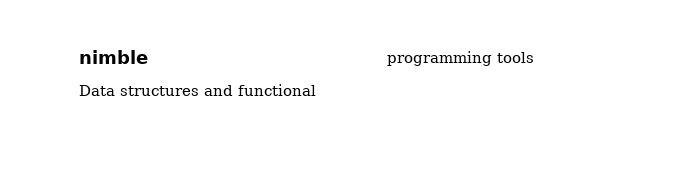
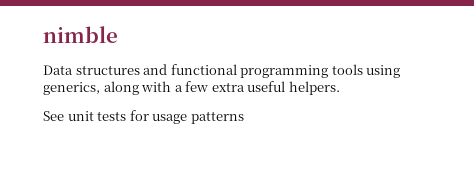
- Data structures and functional programming tools
+ Data structures and functional programming tools using generics, along with a few extra useful helpers.
+ See unit tests for usage patterns

